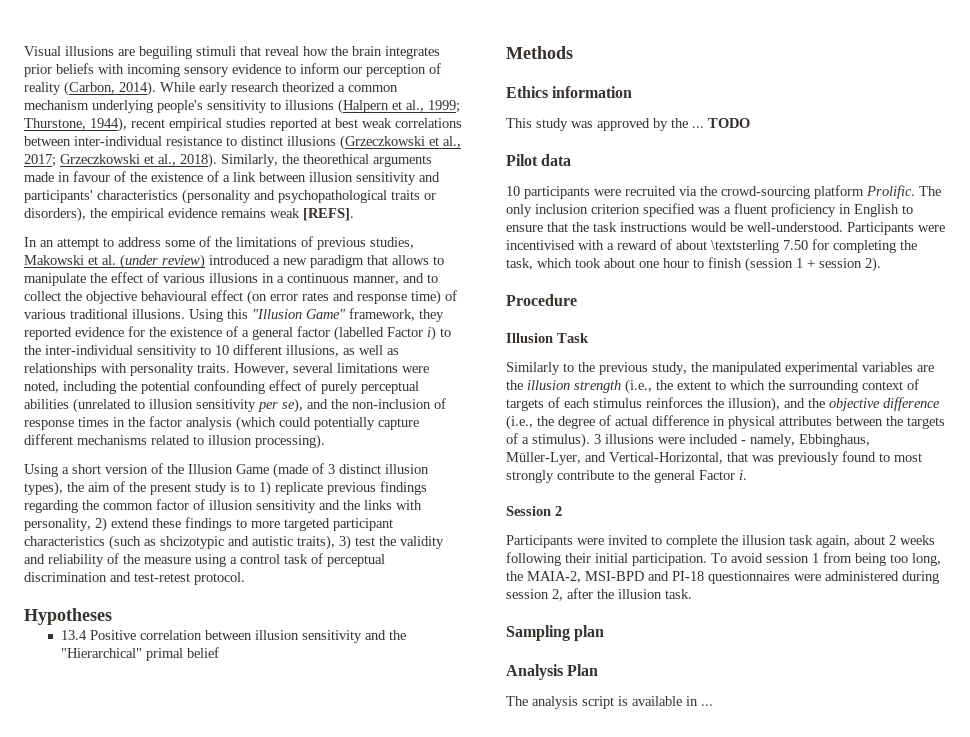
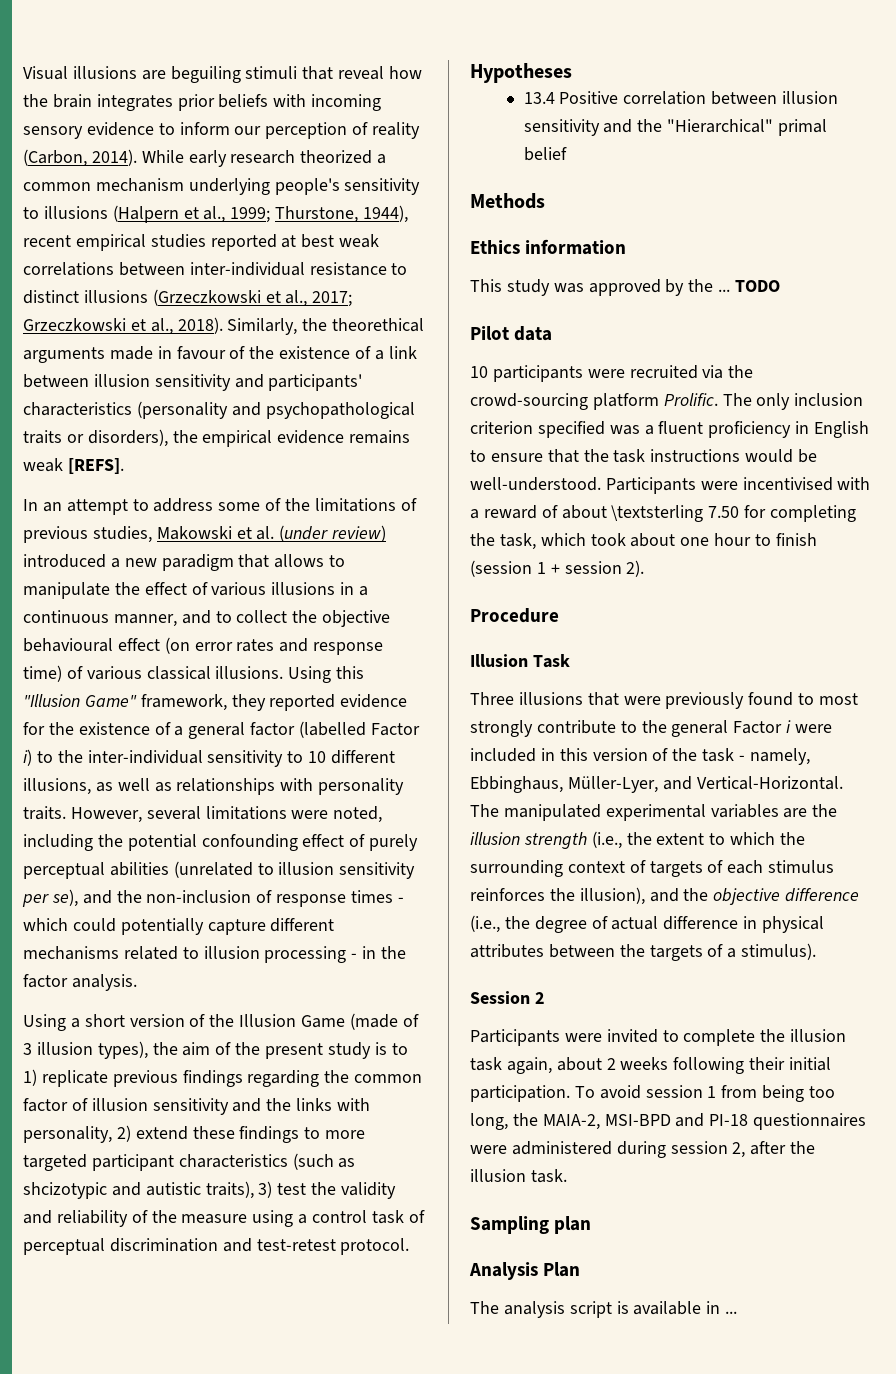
- In an attempt to address some of the limitations of previous studies, Makowski et al. (under review) introduced a new paradigm that allows to manipulate the effect of various illusions in a continuous manner, and to collect the objective behavioural effect (on error rates and response time) of various traditional illusions.
+ In an attempt to address some of the limitations of previous studies, Makowski et al. (under review) introduced a new paradigm that allows to manipulate the effect of various illusions in a continuous manner, and to collect the objective behavioural effect (on error rates and response time) of various classical illusions.
- However, several limitations were noted, including the potential confounding effect of purely perceptual abilities (unrelated to illusion sensitivity per se), and the non-inclusion of response times in the factor analysis (which could potentially capture different mechanisms related to illusion processing).
+ However, several limitations were noted, including the potential confounding effect of purely perceptual abilities (unrelated to illusion sensitivity per se), and the non-inclusion of response times - which could potentially capture different mechanisms related to illusion processing - in the factor analysis.
- Using a short version of the Illusion Game (made of 3 distinct illusion types), the aim of the present study is to 1) replicate previous findings regarding the common factor of illusion sensitivity and the links with personality, 2) extend these findings to more targeted participant characteristics (such as shcizotypic and autistic traits), 3) test the validity and reliability of the measure using a control task of perceptual discrimination and test-retest protocol.
+ Using a short version of the Illusion Game (made of 3 illusion types), the aim of the present study is to 1) replicate previous findings regarding the common factor of illusion sensitivity and the links with personality, 2) extend these findings to more targeted participant characteristics (such as shcizotypic and autistic traits), 3) test the validity and reliability of the measure using a control task of perceptual discrimination and test-retest protocol.
- Similarly to the previous study, the manipulated experimental variables are the illusion strength (i.e., the extent to which the surrounding context of targets of each stimulus reinforces the illusion), and the objective difference (i.e., the degree of actual difference in physical attributes between the targets of a stimulus). 3 illusions were included - namely, Ebbinghaus, Müller-Lyer, and Vertical-Horizontal, that was previously found to most strongly contribute to the general Factor i.
+ Three illusions that were previously found to most strongly contribute to the general Factor i were included in this version of the task - namely, Ebbinghaus, Müller-Lyer, and Vertical-Horizontal. The manipulated experimental variables are the illusion strength (i.e., the extent to which the surrounding context of targets of each stimulus reinforces the illusion), and the objective difference (i.e., the degree of actual difference in physical attributes between the targets of a stimulus).

